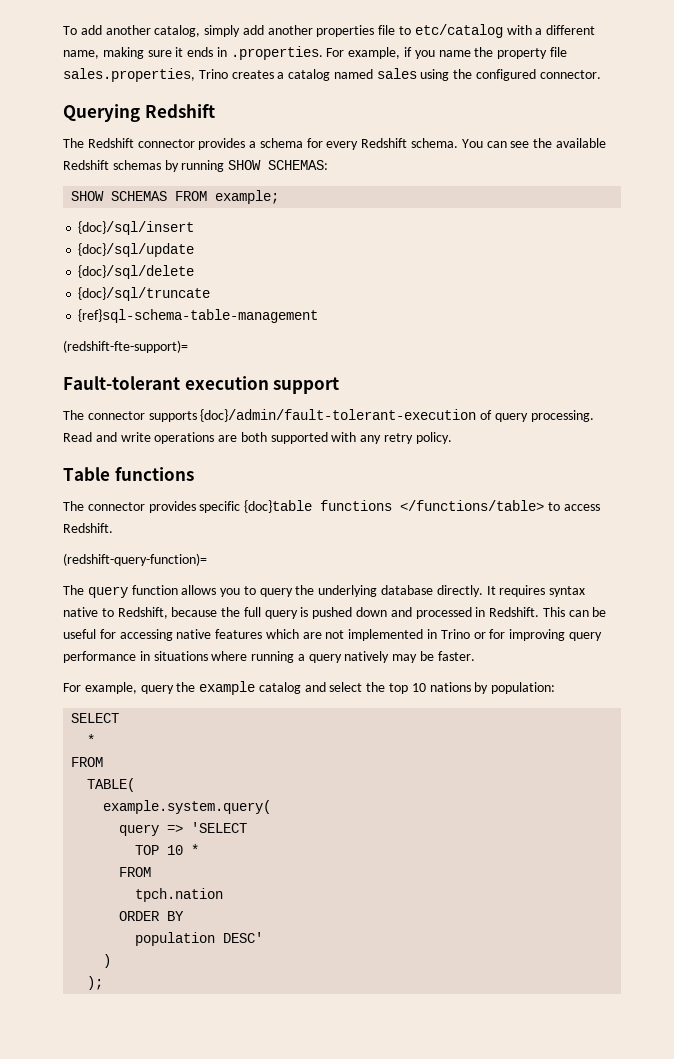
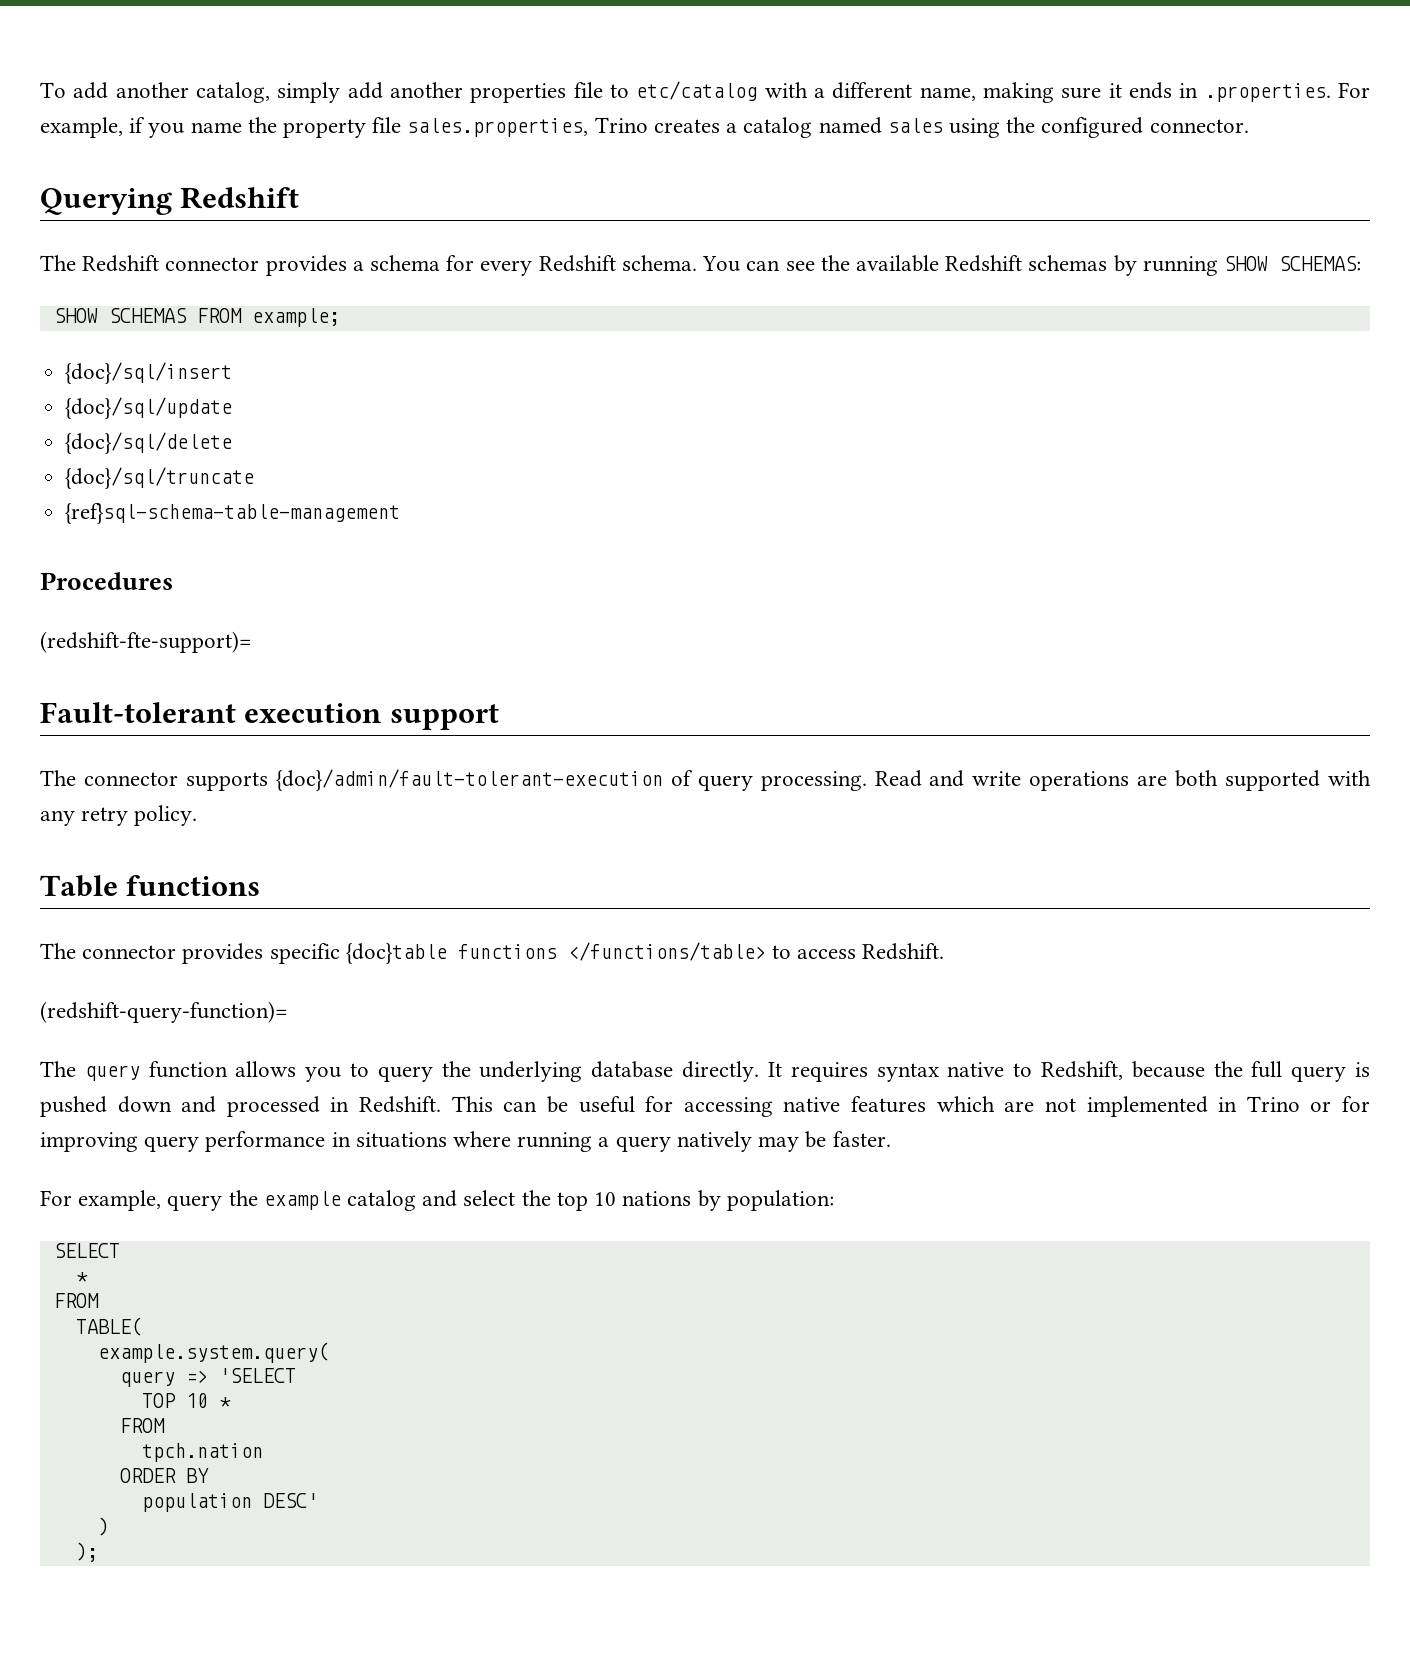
+ Procedures

